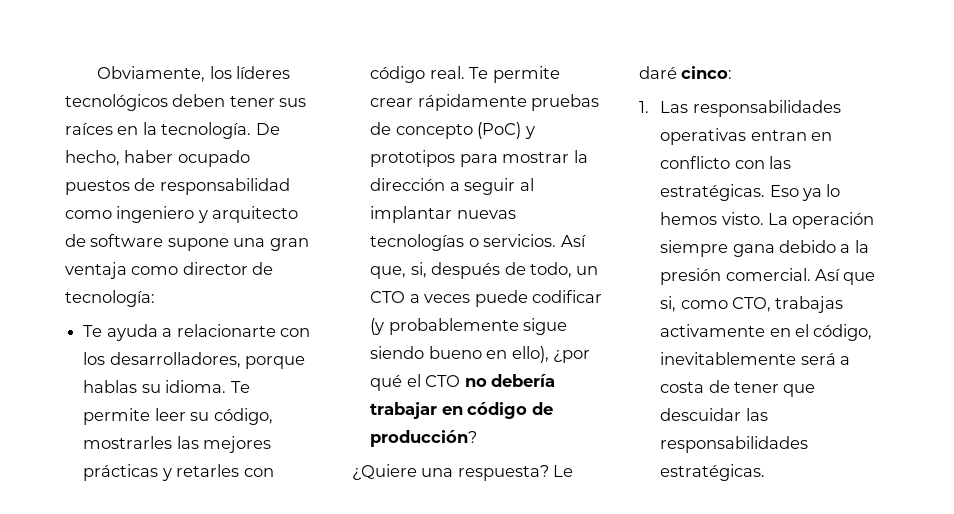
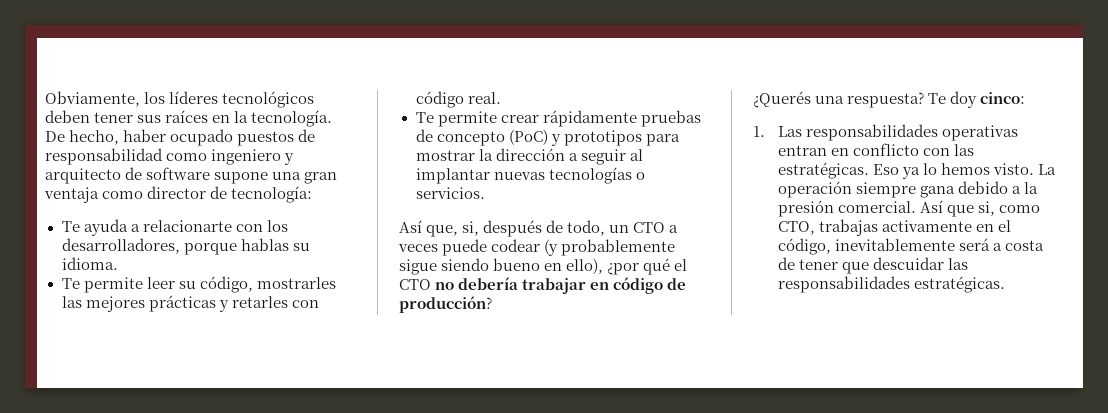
- Te ayuda a relacionarte con los desarrolladores, porque hablas su idioma. Te permite leer su código, mostrarles las mejores prácticas y retarles con código real. Te permite crear rápidamente pruebas de concepto (PoC) y prototipos para mostrar la dirección a seguir al implantar nuevas tecnologías o servicios. Así que, si, después de todo, un CTO a veces puede codificar (y probablemente sigue siendo bueno en ello), ¿por qué el CTO no debería trabajar en código de producción?
+ Te ayuda a relacionarte con los desarrolladores, porque hablas su idioma.
+ Te permite leer su código, mostrarles las mejores prácticas y retarles con código real.
+ Te permite crear rápidamente pruebas de concepto (PoC) y prototipos para mostrar la dirección a seguir al implantar nuevas tecnologías o servicios.
+ Así que, si, después de todo, un CTO a veces puede codear (y probablemente sigue siendo bueno en ello), ¿por qué el CTO no debería trabajar en código de producción?
- ¿Quiere una respuesta?
+ ¿Querés una respuesta?
- Le daré cinco:
+ Te doy cinco:

